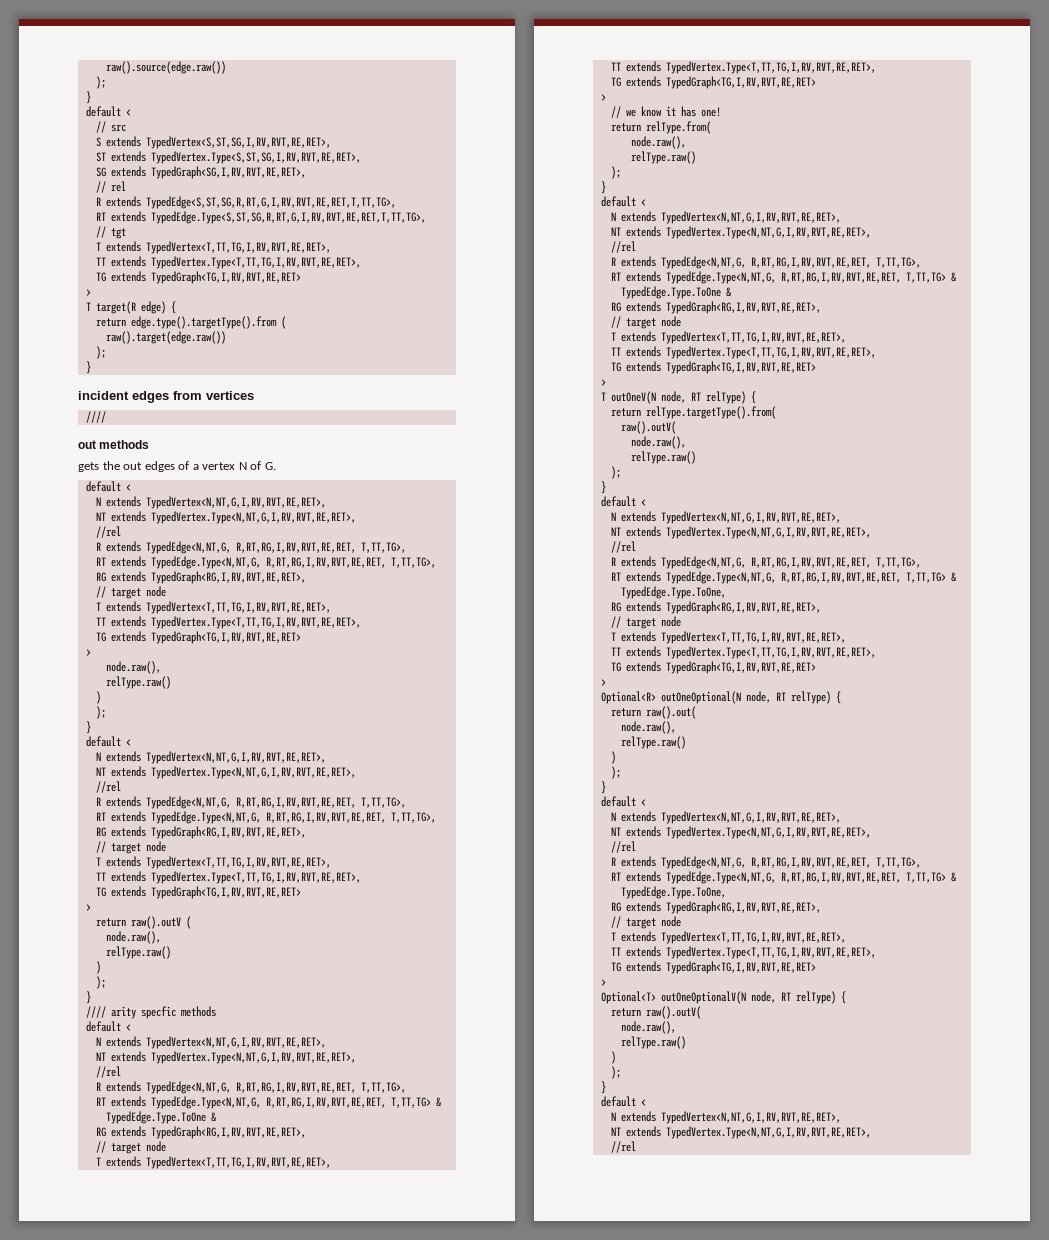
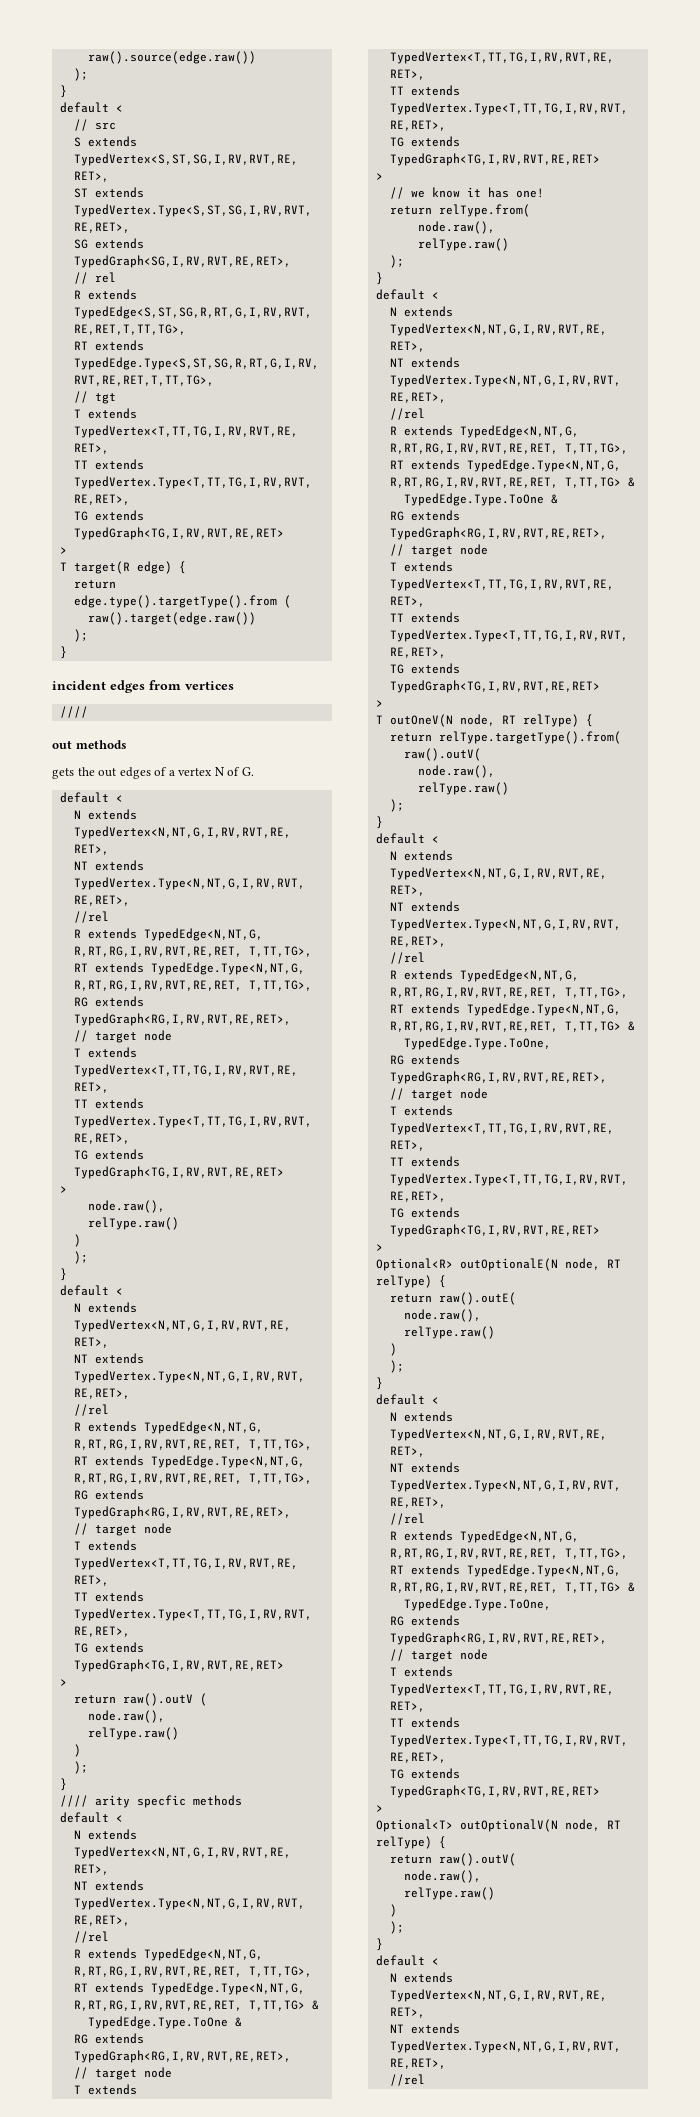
- Optional<R> outOneOptional(N node, RT relType) {
- return raw().out(
+ Optional<R> outOptionalE(N node, RT relType) {
+ return raw().outE(
- Optional<T> outOneOptionalV(N node, RT relType) {
+ Optional<T> outOptionalV(N node, RT relType) {

